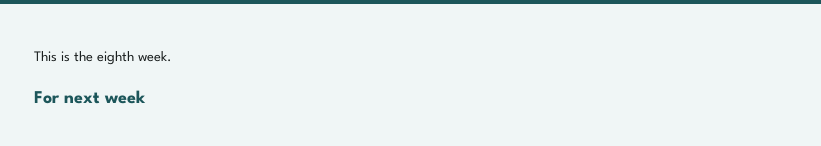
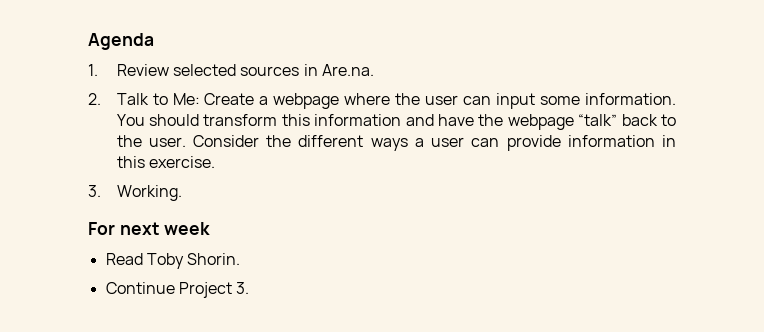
- This is the eighth week.
+ Agenda
+ 1. Review selected sources in Are.na.
+ 2. Talk to Me: Create a webpage where the user can input some information. You should transform this information and have the webpage “talk” back to the user. Consider the different ways a user can provide information in this exercise.
+ 3. Working.
  For next week
+ Read Toby Shorin.
+ Continue Project 3.

